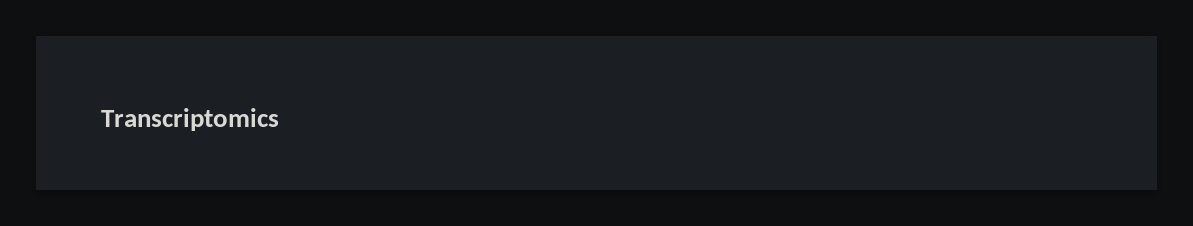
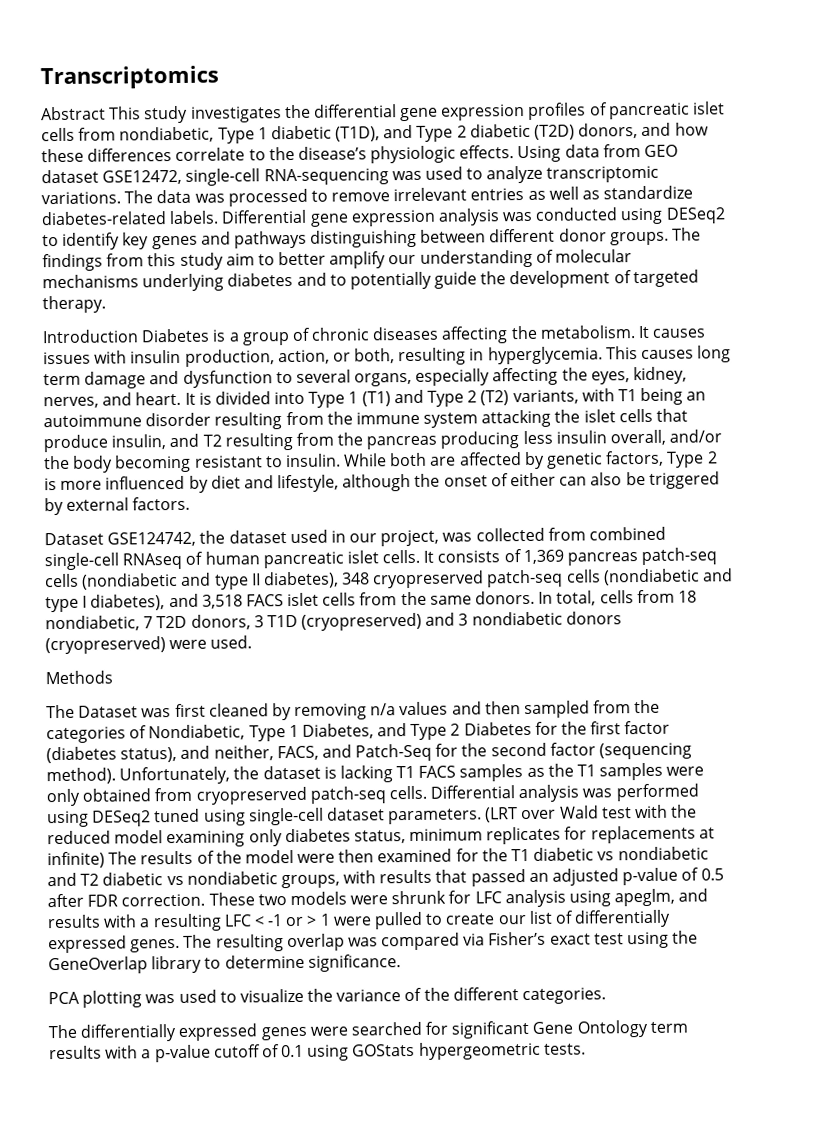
+ Abstract This study investigates the differential gene expression profiles of pancreatic islet cells from nondiabetic, Type 1 diabetic (T1D), and Type 2 diabetic (T2D) donors, and how these differences correlate to the disease’s physiologic effects. Using data from GEO dataset GSE12472, single-cell RNA-sequencing was used to analyze transcriptomic variations. The data was processed to remove irrelevant entries as well as standardize diabetes-related labels. Differential gene expression analysis was conducted using DESeq2 to identify key genes and pathways distinguishing between different donor groups. The findings from this study aim to better amplify our understanding of molecular mechanisms underlying diabetes and to potentially guide the development of targeted therapy.
+ Introduction Diabetes is a group of chronic diseases affecting the metabolism. It causes issues with insulin production, action, or both, resulting in hyperglycemia. This causes long term damage and dysfunction to several organs, especially affecting the eyes, kidney, nerves, and heart. It is divided into Type 1 (T1) and Type 2 (T2) variants, with T1 being an autoimmune disorder resulting from the immune system attacking the islet cells that produce insulin, and T2 resulting from the pancreas producing less insulin overall, and/or the body becoming resistant to insulin. While both are affected by genetic factors, Type 2 is more influenced by diet and lifestyle, although the onset of either can also be triggered by external factors.
+ Dataset GSE124742, the dataset used in our project, was collected from combined single-cell RNAseq of human pancreatic islet cells. It consists of 1,369 pancreas patch-seq cells (nondiabetic and type II diabetes), 348 cryopreserved patch-seq cells (nondiabetic and type I diabetes), and 3,518 FACS islet cells from the same donors. In total, cells from 18 nondiabetic, 7 T2D donors, 3 T1D (cryopreserved) and 3 nondiabetic donors (cryopreserved) were used.
+ Methods
+ The Dataset was first cleaned by removing n/a values and then sampled from the categories of Nondiabetic, Type 1 Diabetes, and Type 2 Diabetes for the first factor (diabetes status), and neither, FACS, and Patch-Seq for the second factor (sequencing method). Unfortunately, the dataset is lacking T1 FACS samples as the T1 samples were only obtained from cryopreserved patch-seq cells. Differential analysis was performed using DESeq2 tuned using single-cell dataset parameters. (LRT over Wald test with the reduced model examining only diabetes status, minimum replicates for replacements at infinite) The results of the model were then examined for the T1 diabetic vs nondiabetic and T2 diabetic vs nondiabetic groups, with results that passed an adjusted p-value of 0.5 after FDR correction. These two models were shrunk for LFC analysis using apeglm, and results with a resulting LFC < -1 or > 1 were pulled to create our list of differentially expressed genes. The resulting overlap was compared via Fisher’s exact test using the GeneOverlap library to determine significance.
+ PCA plotting was used to visualize the variance of the different categories.
+ The differentially expressed genes were searched for significant Gene Ontology term results with a p-value cutoff of 0.1 using GOStats hypergeometric tests.

